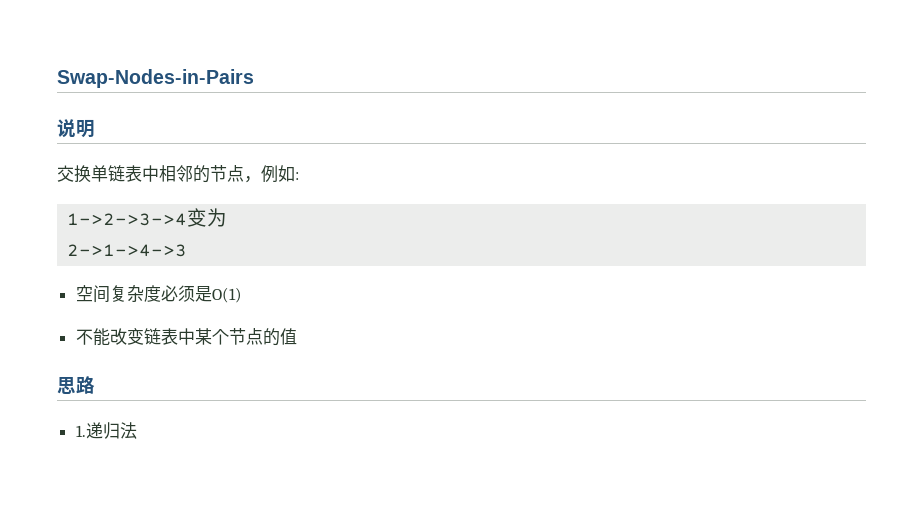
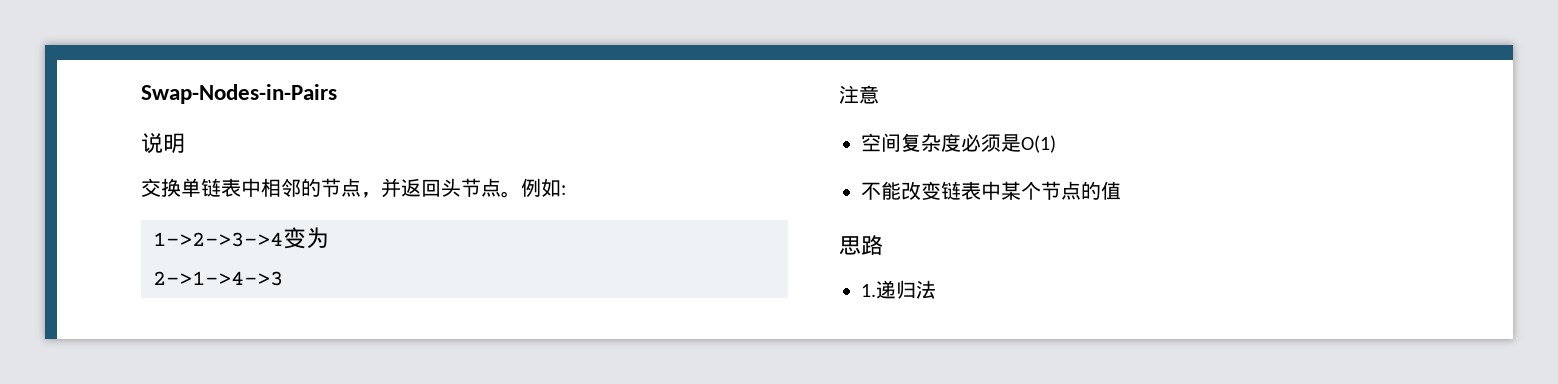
- 交换单链表中相邻的节点，例如:
+ 交换单链表中相邻的节点，并返回头节点。例如:
+ 注意

